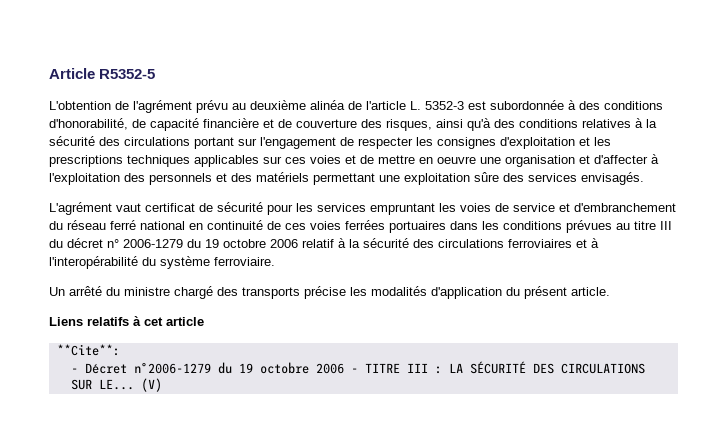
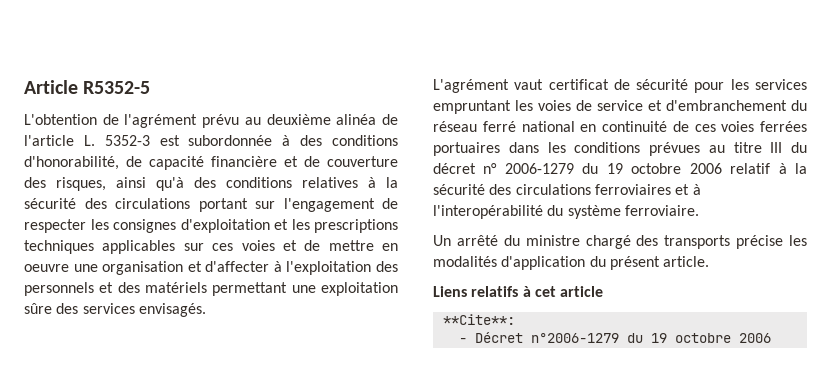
- - Décret n°2006-1279 du 19 octobre 2006 - TITRE III : LA SÉCURITÉ DES CIRCULATIONS SUR LE... (V)
+ - Décret n°2006-1279 du 19 octobre 2006

